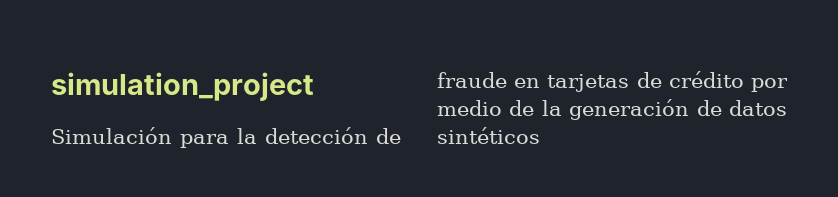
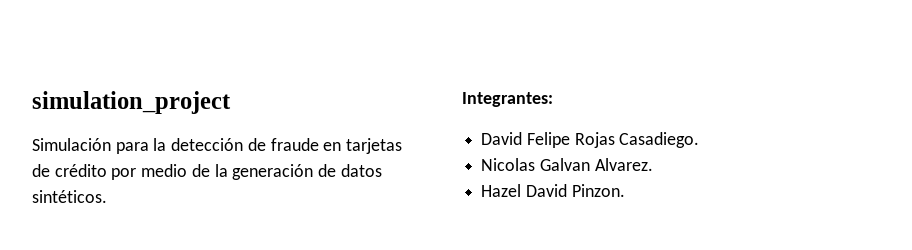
- Simulación para la detección de fraude en tarjetas de crédito por medio de la generación de datos sintéticos
+ Simulación para la detección de fraude en tarjetas de crédito por medio de la generación de datos sintéticos.
+ Integrantes:
+ David Felipe Rojas Casadiego.
+ Nicolas Galvan Alvarez.
+ Hazel David Pinzon.

